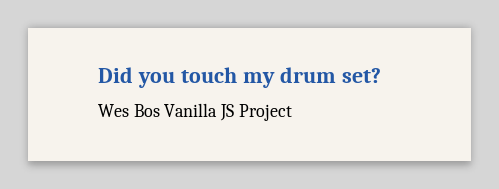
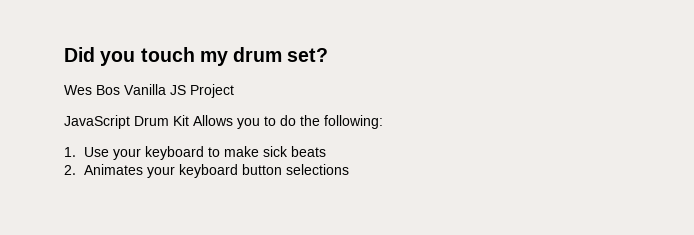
+ JavaScript Drum Kit Allows you to do the following:
+ 1. Use your keyboard to make sick beats
+ 2. Animates your keyboard button selections

